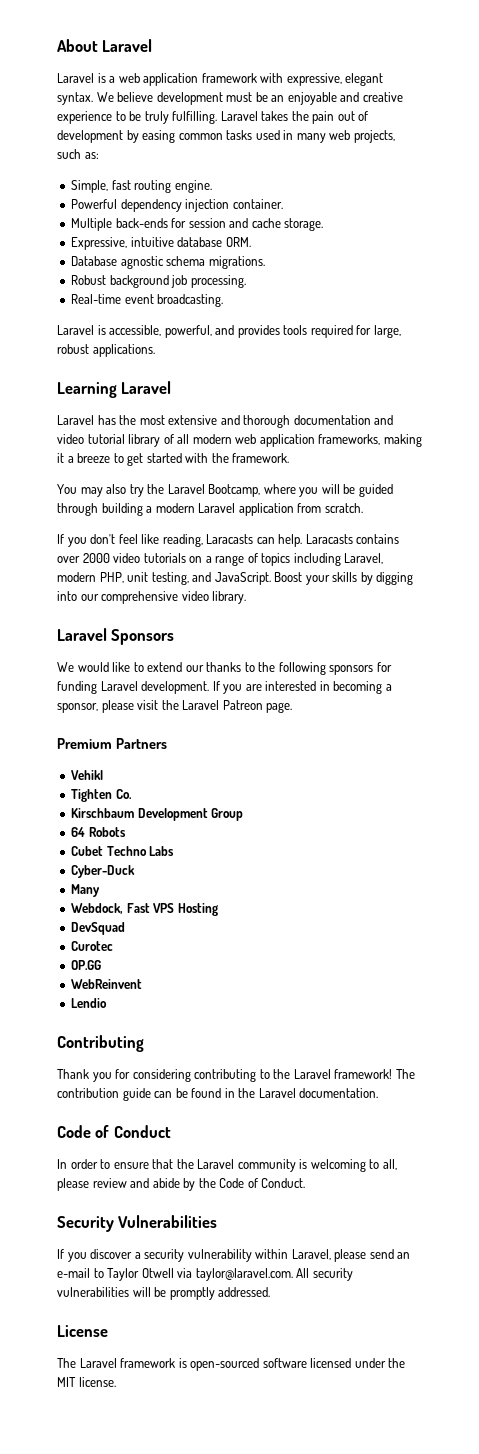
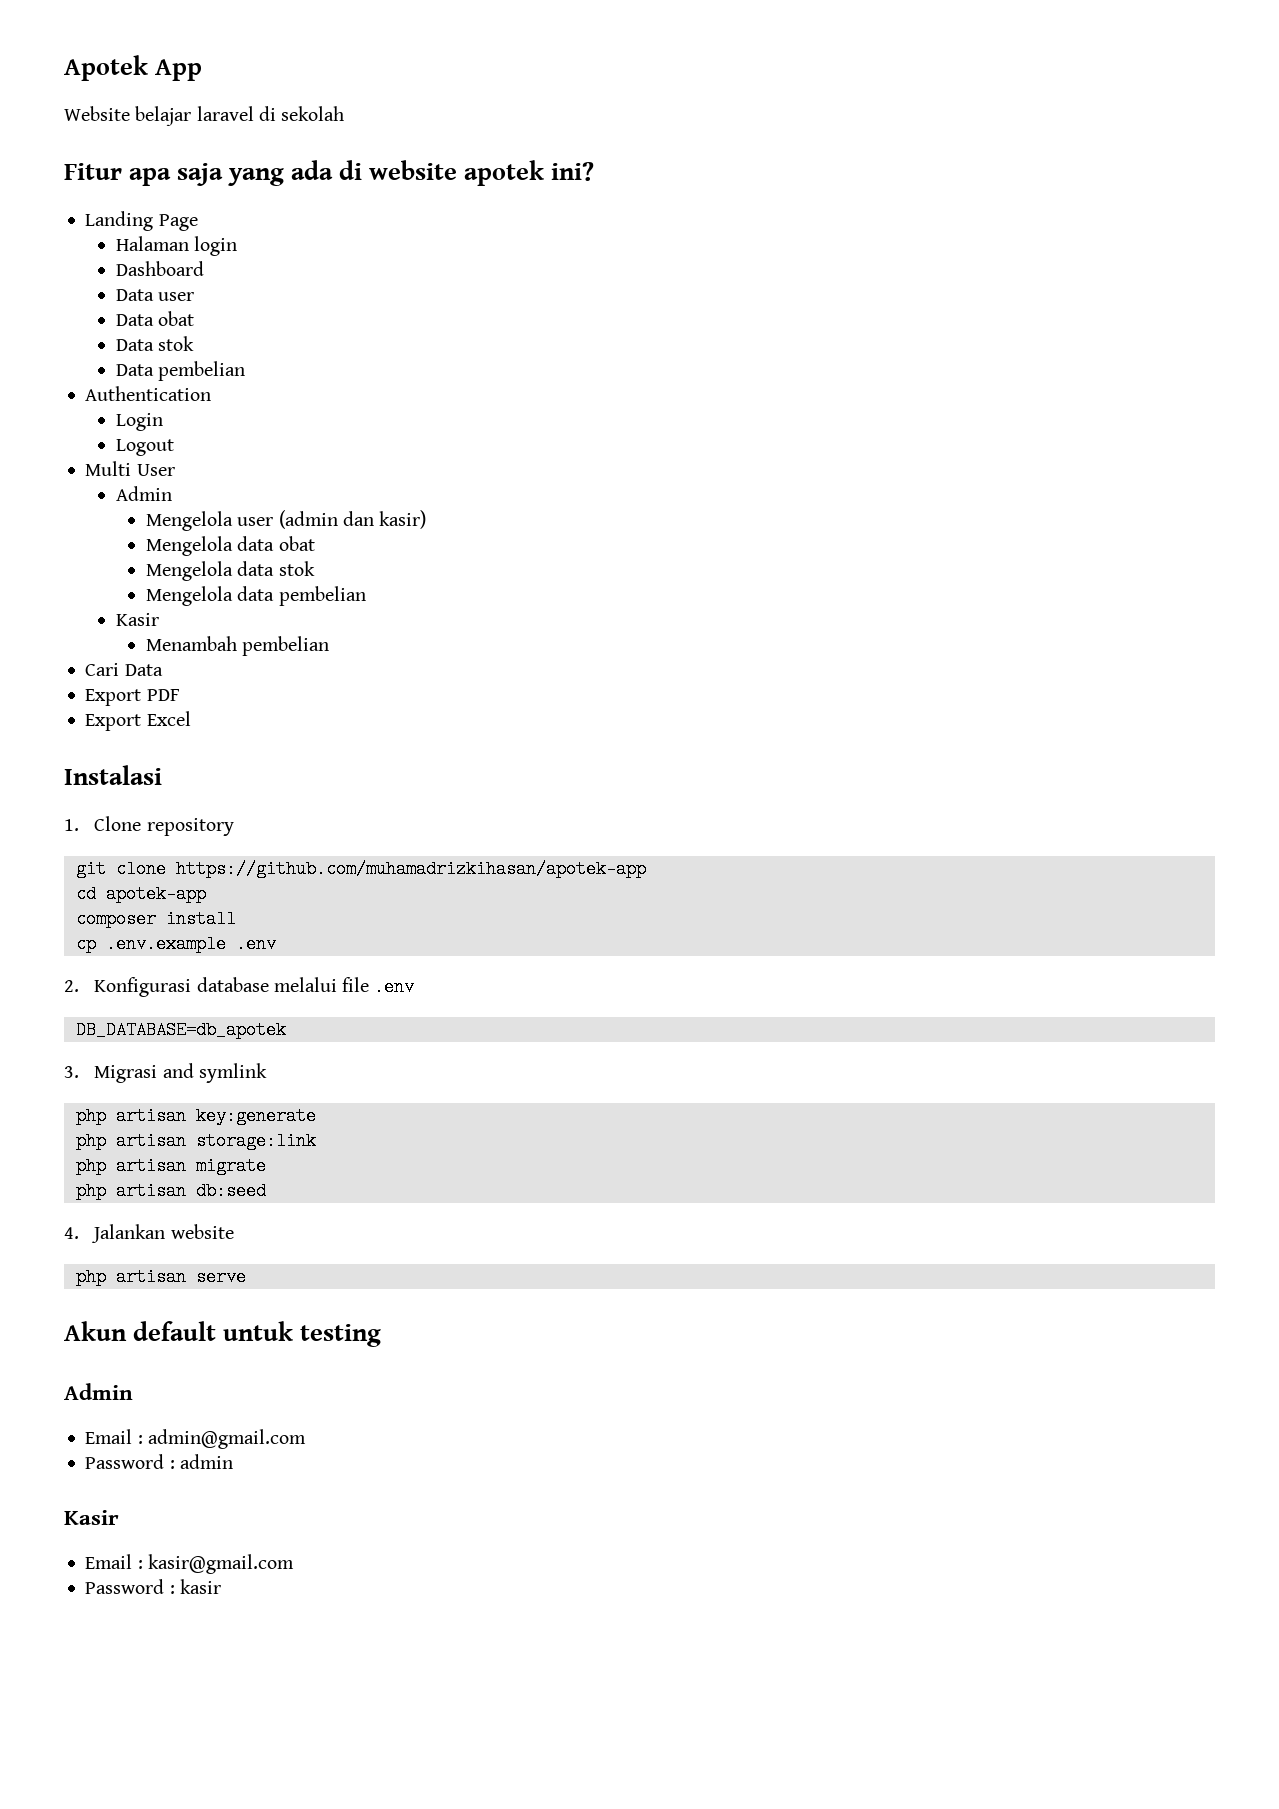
- About Laravel
- Laravel is a web application framework with expressive, elegant syntax. We believe development must be an enjoyable and creative experience to be truly fulfilling. Laravel takes the pain out of development by easing common tasks used in many web projects, such as:
- Simple, fast routing engine.
- Powerful dependency injection container.
- Multiple back-ends for session and cache storage.
- Expressive, intuitive database ORM.
- Database agnostic schema migrations.
- Robust background job processing.
- Real-time event broadcasting.
- Laravel is accessible, powerful, and provides tools required for large, robust applications.
- Learning Laravel
- Laravel has the most extensive and thorough documentation and video tutorial library of all modern web application frameworks, making it a breeze to get started with the framework.
- You may also try the Laravel Bootcamp, where you will be guided through building a modern Laravel application from scratch.
- If you don't feel like reading, Laracasts can help. Laracasts contains over 2000 video tutorials on a range of topics including Laravel, modern PHP, unit testing, and JavaScript. Boost your skills by digging into our comprehensive video library.
- Laravel Sponsors
- We would like to extend our thanks to the following sponsors for funding Laravel development. If you are interested in becoming a sponsor, please visit the Laravel Patreon page.
- Premium Partners
- Vehikl
- Tighten Co.
- Kirschbaum Development Group
- 64 Robots
- Cubet Techno Labs
- Cyber-Duck
- Many
- Webdock, Fast VPS Hosting
- DevSquad
- Curotec
- OP.GG
- WebReinvent
- Lendio
- Contributing
- Thank you for considering contributing to the Laravel framework! The contribution guide can be found in the Laravel documentation.
- Code of Conduct
- In order to ensure that the Laravel community is welcoming to all, please review and abide by the Code of Conduct.
- Security Vulnerabilities
- If you discover a security vulnerability within Laravel, please send an e-mail to Taylor Otwell via taylor@laravel.com. All security vulnerabilities will be promptly addressed.
- License
- The Laravel framework is open-sourced software licensed under the MIT license.
+ Apotek App
+ Website belajar laravel di sekolah
+ Fitur apa saja yang ada di website apotek ini?
+ Landing Page
+ Halaman login
+ Dashboard
+ Data user
+ Data obat
+ Data stok
+ Data pembelian
+ Authentication
+ Login
+ Logout
+ Multi User
+ Admin
+ Mengelola user (admin dan kasir)
+ Mengelola data obat
+ Mengelola data stok
+ Mengelola data pembelian
+ Kasir
+ Menambah pembelian
+ Cari Data
+ Export PDF
+ Export Excel
+ Instalasi
+ 1. Clone repository
+ git clone https://github.com/muhamadrizkihasan/apotek-app
+ cd apotek-app
+ composer install
+ cp .env.example .env
+ 2. Konfigurasi database melalui file .env
+ DB_DATABASE=db_apotek
+ 3. Migrasi and symlink
+ php artisan key:generate
+ php artisan storage:link
+ php artisan migrate
+ php artisan db:seed
+ 4. Jalankan website
+ php artisan serve
+ Akun default untuk testing
+ Admin
+ Email : admin@gmail.com
+ Password : admin
+ Kasir
+ Email : kasir@gmail.com
+ Password : kasir

